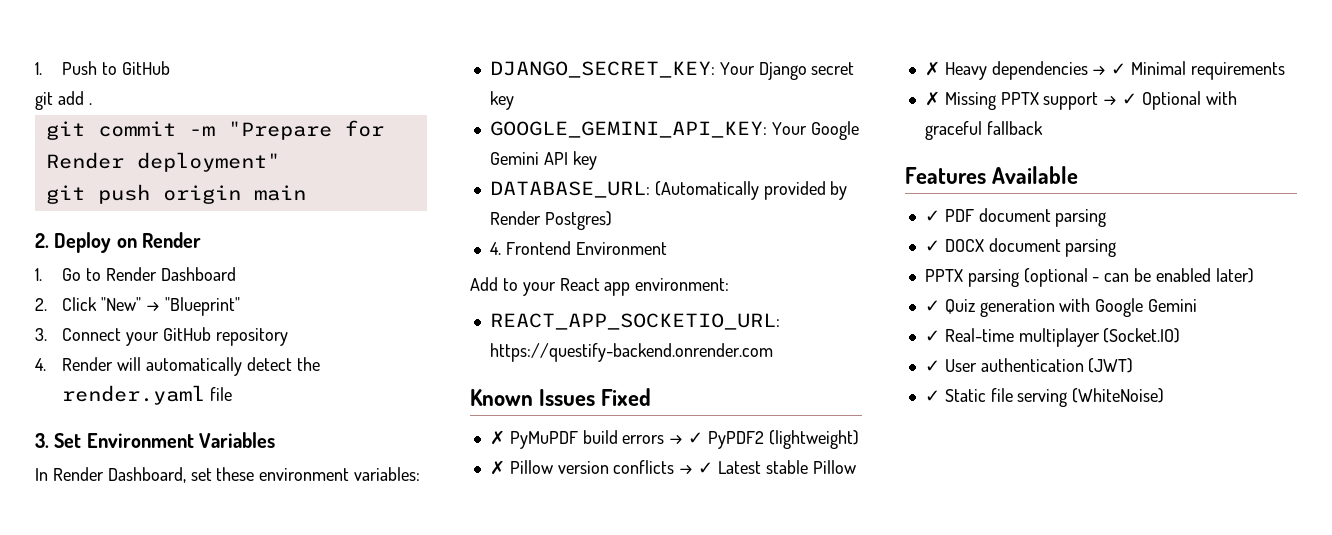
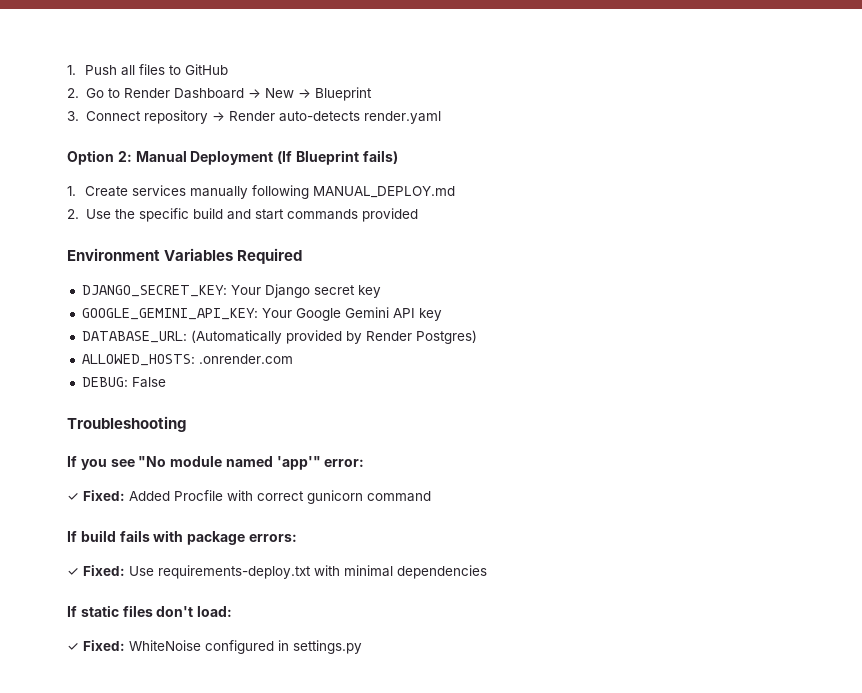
- 1. Push to GitHub
+ 1. Push all files to GitHub
- git add .
- git commit -m "Prepare for Render deployment"
- git push origin main
- 2. Deploy on Render
- 1. Go to Render Dashboard
- 2. Click "New" → "Blueprint"
+ 2. Go to Render Dashboard → New → Blueprint
- 3. Connect your GitHub repository
- 4. Render will automatically detect the render.yaml file
- 3. Set Environment Variables
- In Render Dashboard, set these environment variables:
+ 3. Connect repository → Render auto-detects render.yaml
+ Option 2: Manual Deployment (If Blueprint fails)
+ 1. Create services manually following MANUAL_DEPLOY.md
+ 2. Use the specific build and start commands provided
+ Environment Variables Required
- 4. Frontend Environment
- Add to your React app environment:
- REACT_APP_SOCKETIO_URL: https://questify-backend.onrender.com
- Known Issues Fixed
- ✗ PyMuPDF build errors → ✓ PyPDF2 (lightweight)
- ✗ Pillow version conflicts → ✓ Latest stable Pillow
- ✗ Heavy dependencies → ✓ Minimal requirements
- ✗ Missing PPTX support → ✓ Optional with graceful fallback
- Features Available
- ✓ PDF document parsing
- ✓ DOCX document parsing
- PPTX parsing (optional - can be enabled later)
- ✓ Quiz generation with Google Gemini
- ✓ Real-time multiplayer (Socket.IO)
- ✓ User authentication (JWT)
- ✓ Static file serving (WhiteNoise)
+ ALLOWED_HOSTS: .onrender.com
+ DEBUG: False
+ Troubleshooting
+ If you see "No module named 'app'" error:
+ ✓ Fixed: Added Procfile with correct gunicorn command
+ If build fails with package errors:
+ ✓ Fixed: Use requirements-deploy.txt with minimal dependencies
+ If static files don't load:
+ ✓ Fixed: WhiteNoise configured in settings.py

